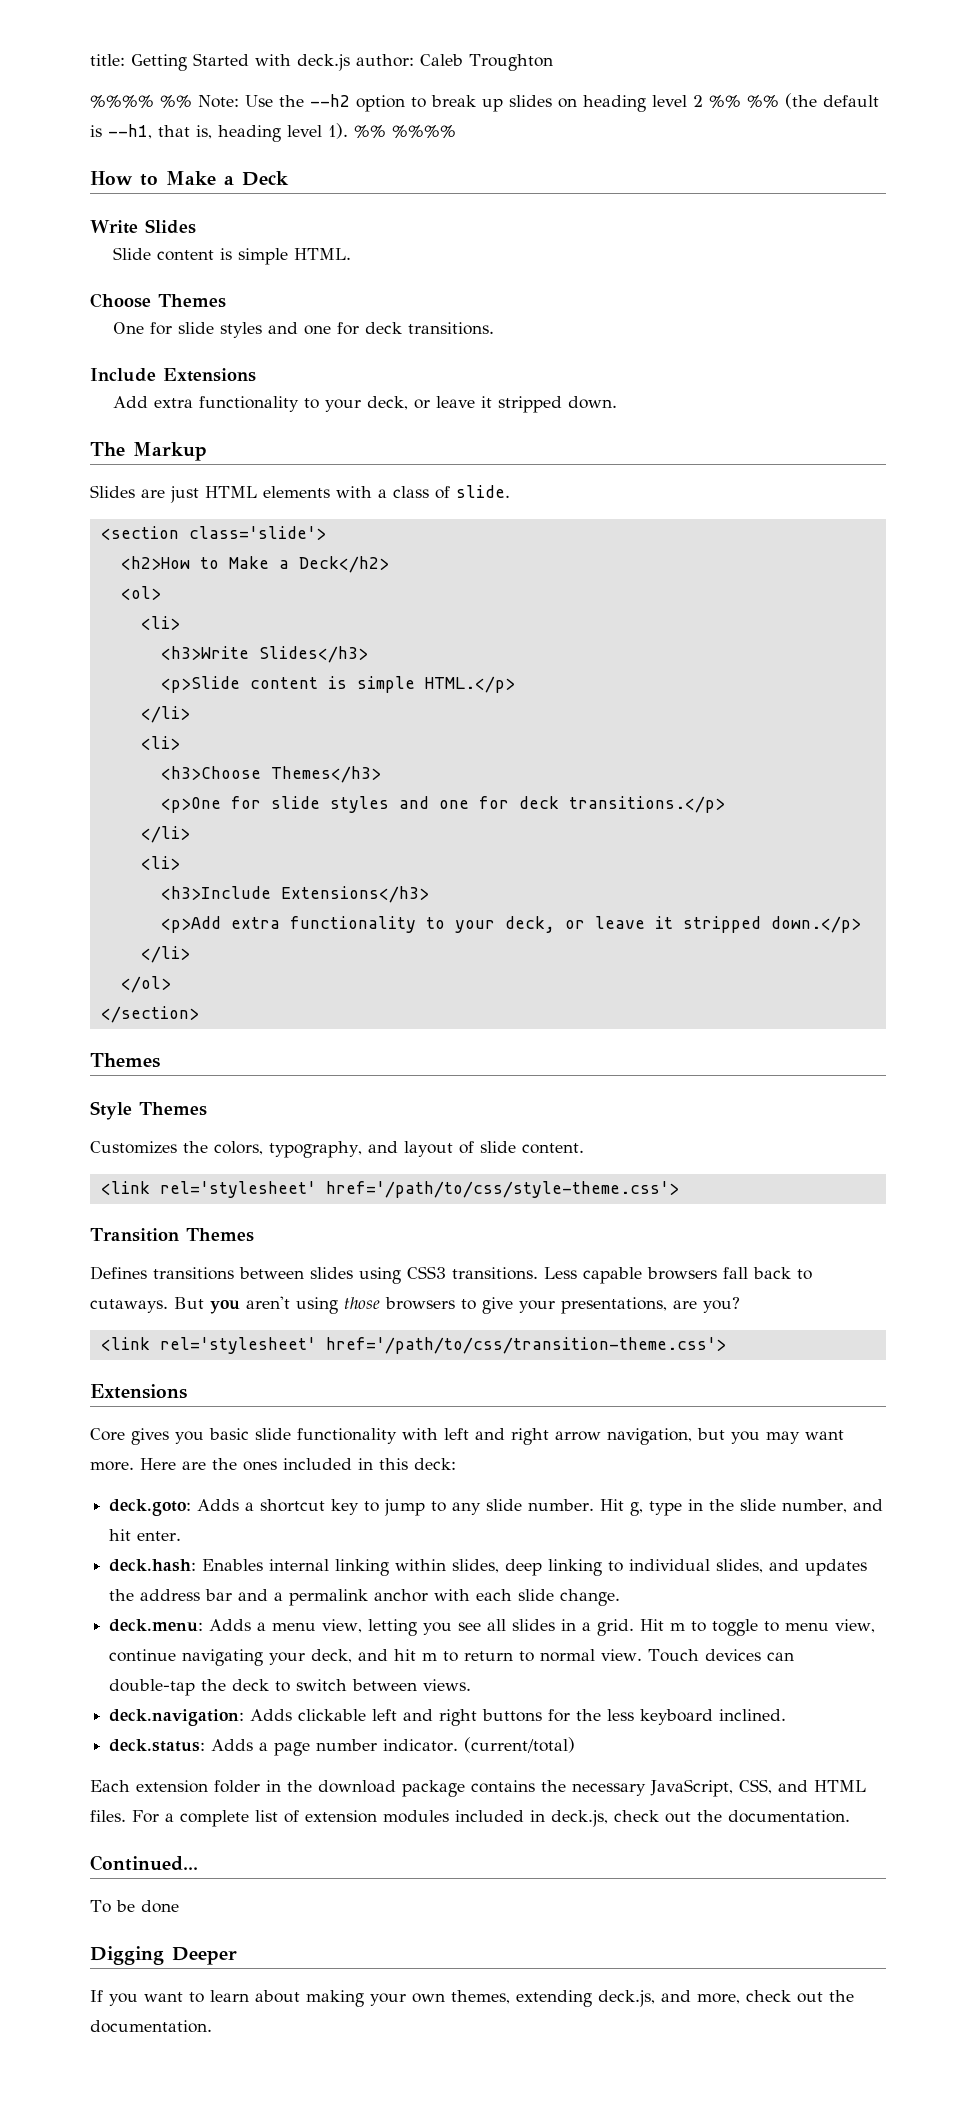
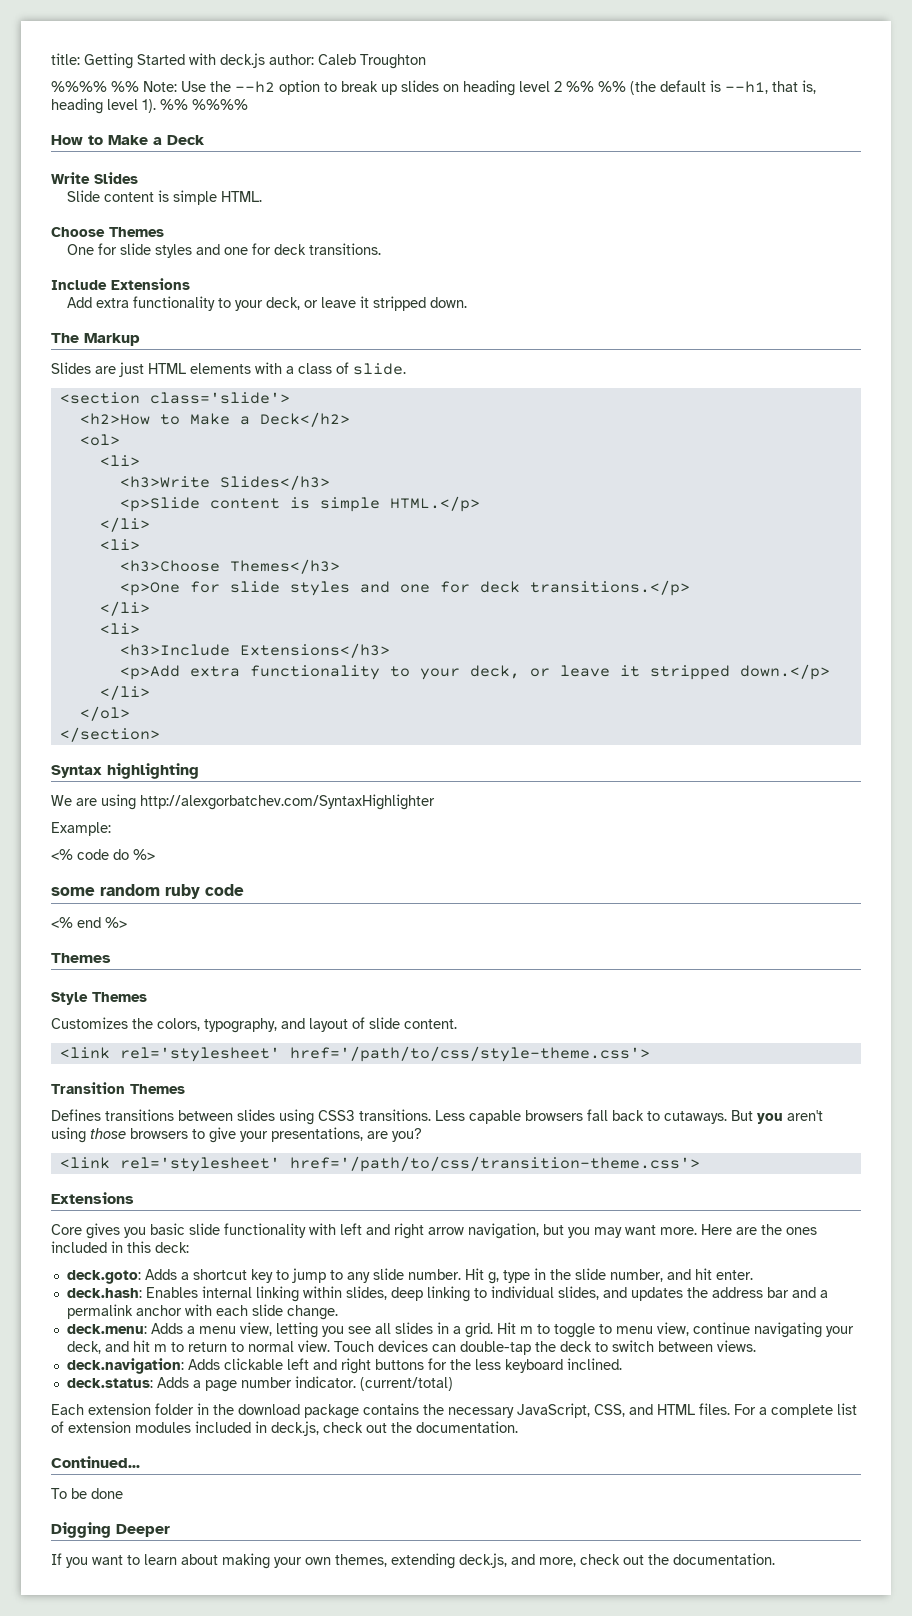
+ Syntax highlighting
+ We are using http://alexgorbatchev.com/SyntaxHighlighter
+ Example:
+ <% code do %>
+ some random ruby code
+ <% end %>

